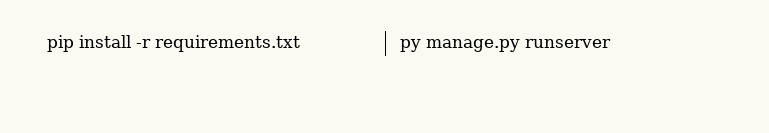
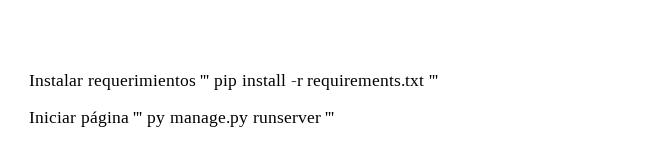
- pip install -r requirements.txt
- py manage.py runserver
+ Instalar requerimientos ''' pip install -r requirements.txt '''
+ Iniciar página ''' py manage.py runserver '''

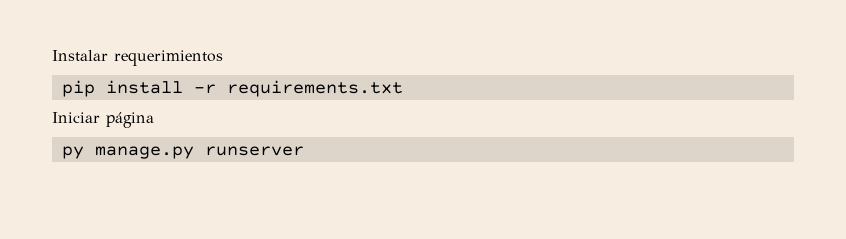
- Instalar requerimientos ''' pip install -r requirements.txt '''
+ Instalar requerimientos
+ pip install -r requirements.txt
- Iniciar página ''' py manage.py runserver '''
+ Iniciar página
+ py manage.py runserver

